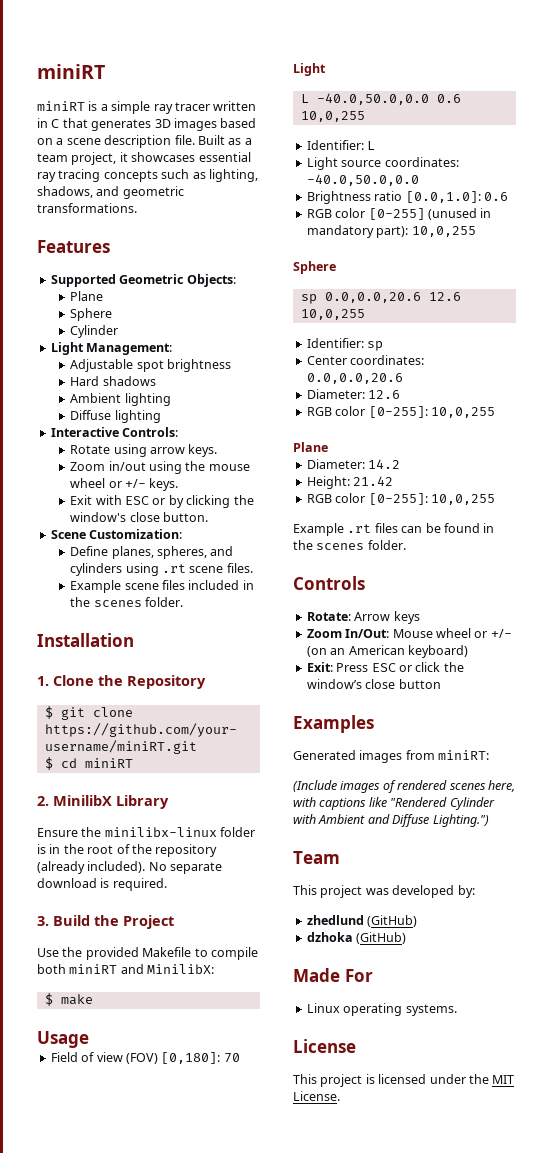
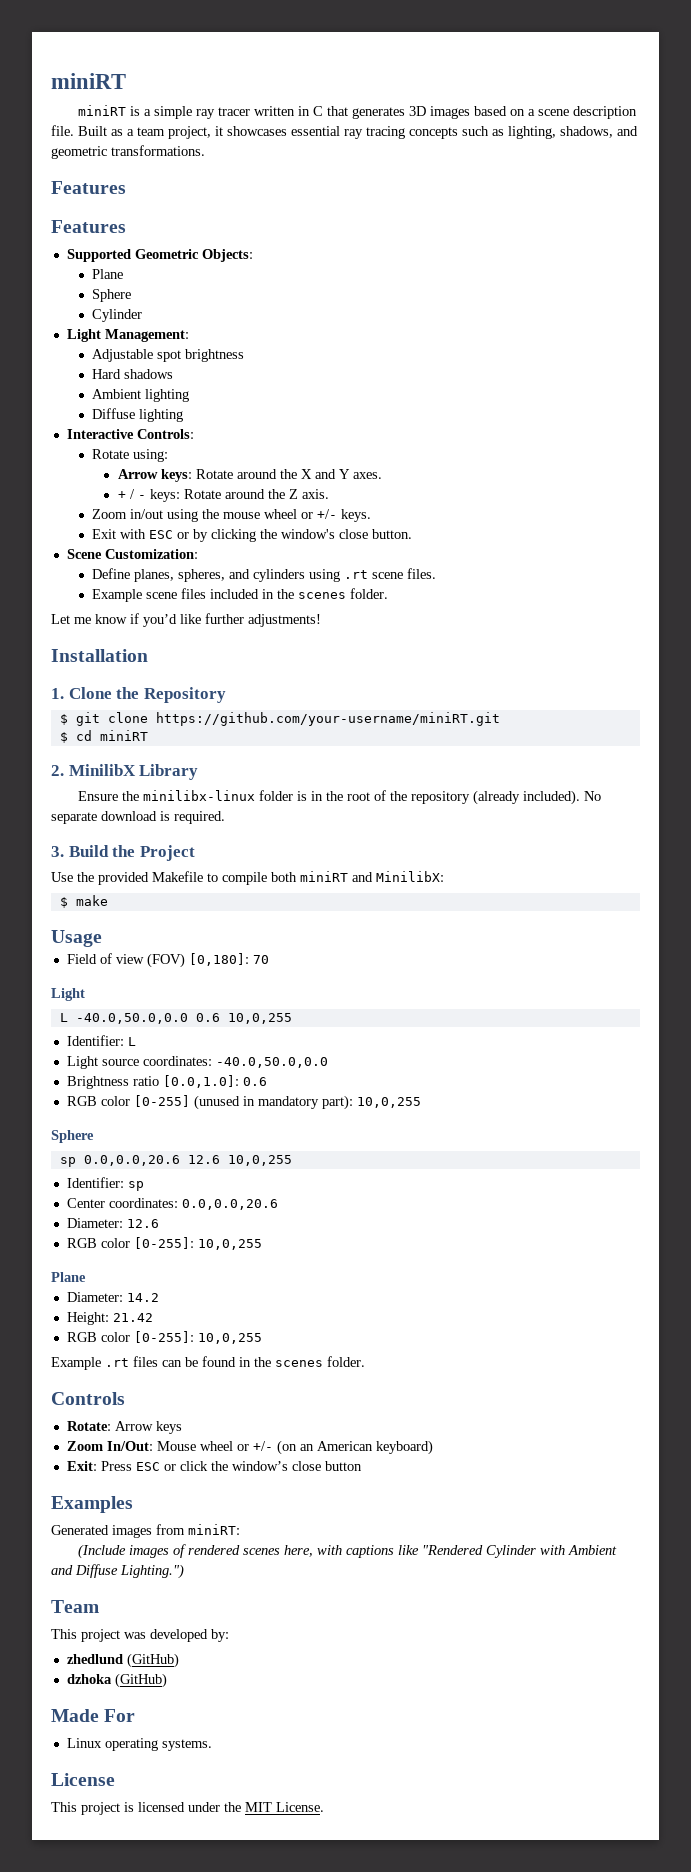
  Built as a team project, it showcases essential ray tracing concepts such as lighting, shadows, and geometric transformations.
+ Features
- Rotate using arrow keys.
+ Rotate using:
+ Arrow keys: Rotate around the X and Y axes.
+ + / - keys: Rotate around the Z axis.
+ Let me know if you’d like further adjustments!

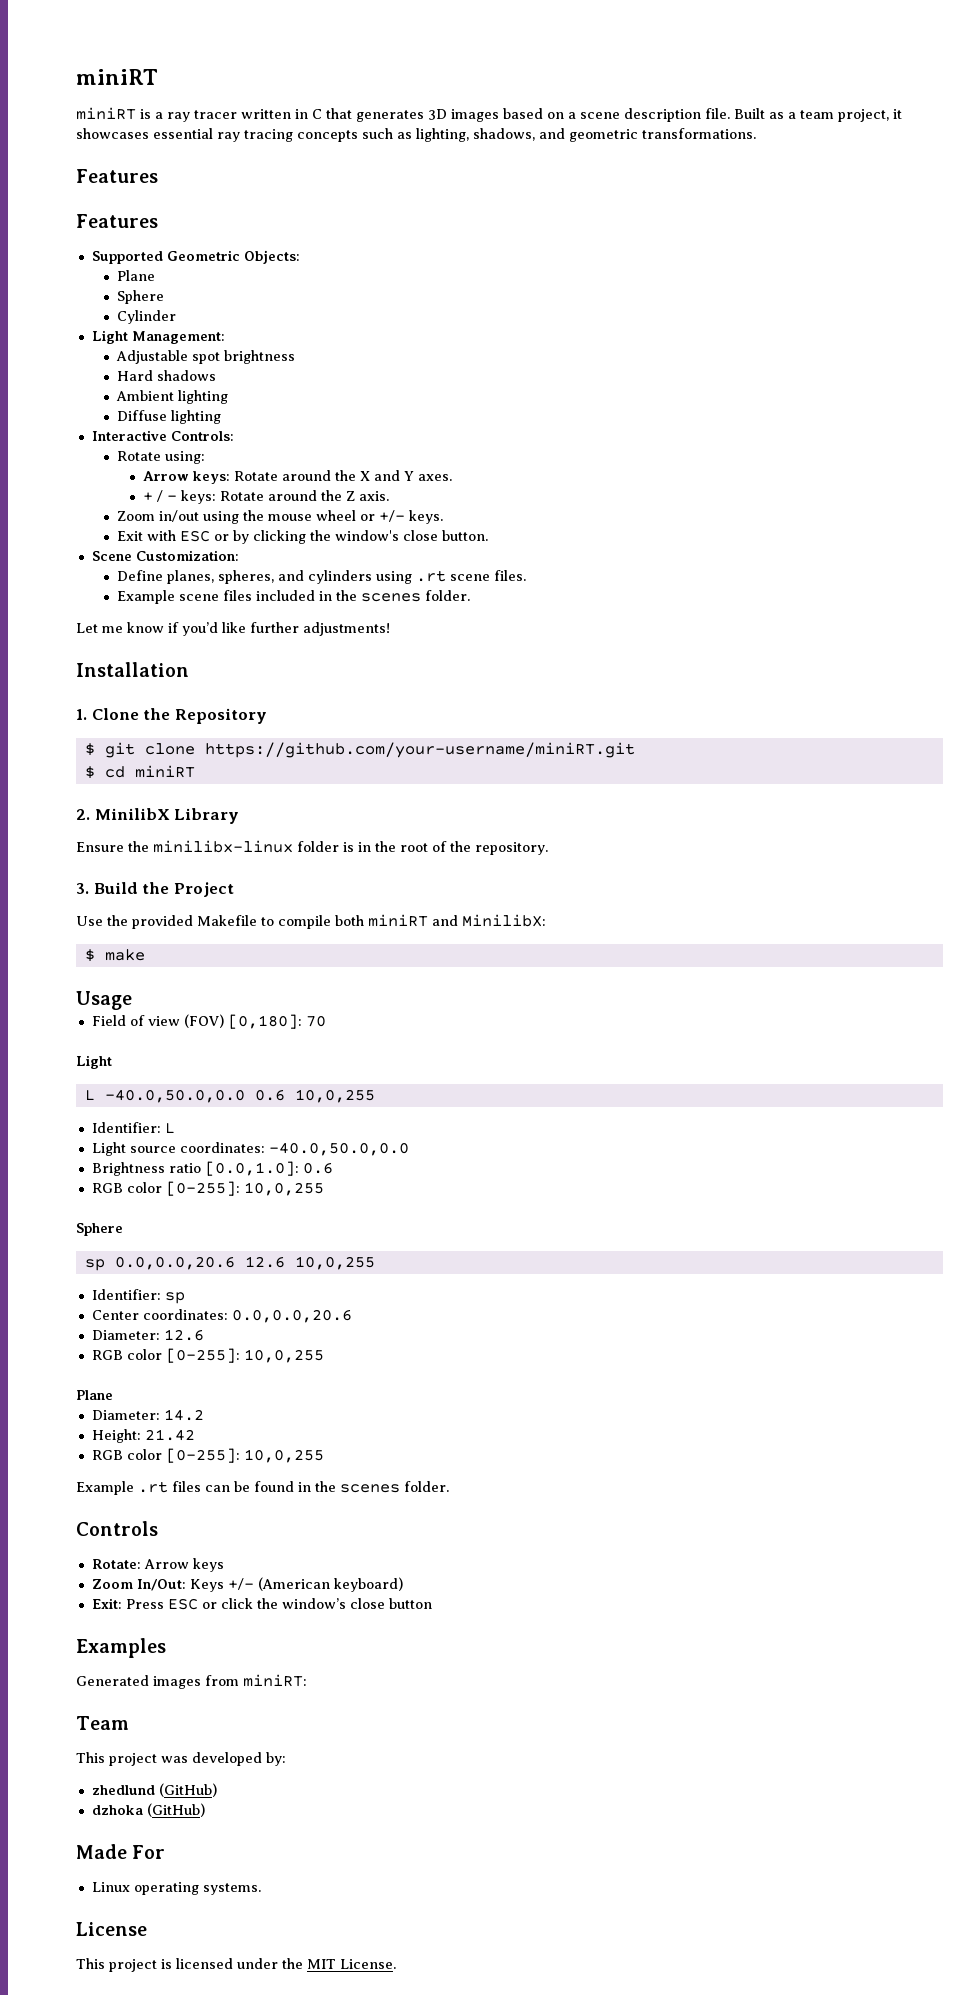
- miniRT is a simple ray tracer written in C that generates 3D images based on a scene description file.
+ miniRT is a ray tracer written in C that generates 3D images based on a scene description file.
- Ensure the minilibx-linux folder is in the root of the repository (already included). No separate download is required.
+ Ensure the minilibx-linux folder is in the root of the repository.
  Brightness ratio [0.0,1.0]: 0.6
- RGB color [0-255] (unused in mandatory part): 10,0,255
+ RGB color [0-255]: 10,0,255
- Zoom In/Out: Mouse wheel or +/- (on an American keyboard)
+ Zoom In/Out: Keys +/- (American keyboard)
- (Include images of rendered scenes here, with captions like "Rendered Cylinder with Ambient and Diffuse Lighting.")

